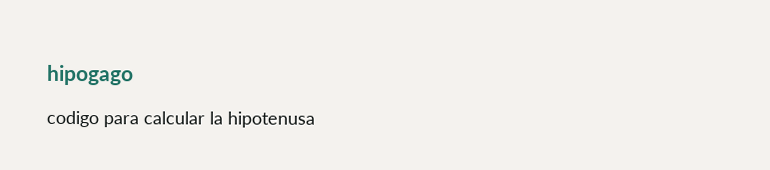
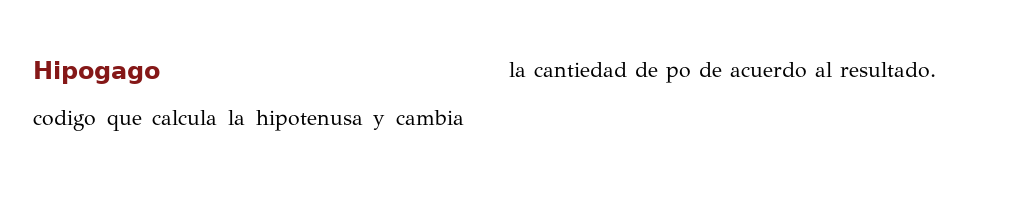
- hipogago
+ Hipogago
- codigo para calcular la hipotenusa
+ codigo que calcula la hipotenusa y cambia la cantiedad de po de acuerdo al resultado.

